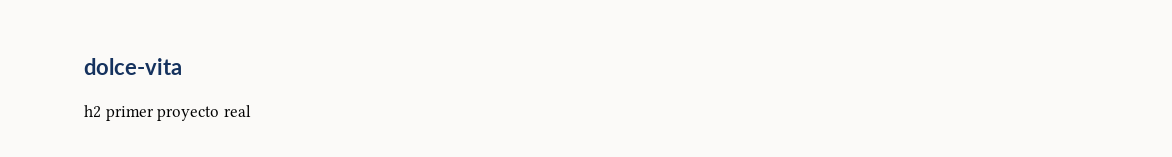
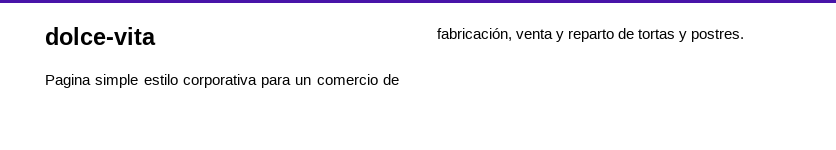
- h2 primer proyecto real
+ Pagina simple estilo corporativa para un comercio de fabricación, venta y reparto de tortas y postres.

